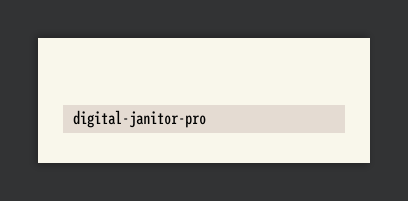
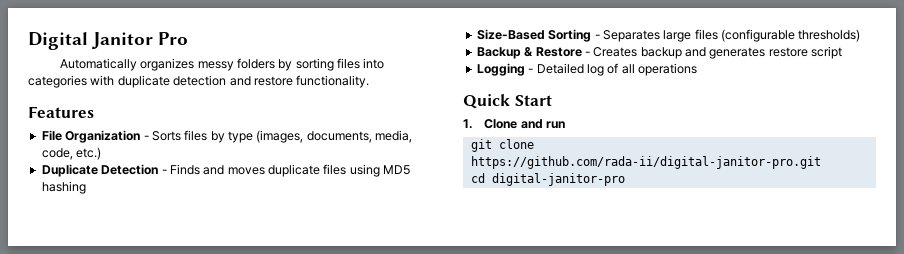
- digital-janitor-pro
+ Digital Janitor Pro
+ Automatically organizes messy folders by sorting files into categories with duplicate detection and restore functionality.
+ Features
+ File Organization - Sorts files by type (images, documents, media, code, etc.)
+ Duplicate Detection - Finds and moves duplicate files using MD5 hashing
+ Size-Based Sorting - Separates large files (configurable thresholds)
+ Backup & Restore - Creates backup and generates restore script
+ Logging - Detailed log of all operations
+ Quick Start
+ 1. Clone and run
+ git clone https://github.com/rada-ii/digital-janitor-pro.git
+ cd digital-janitor-pro

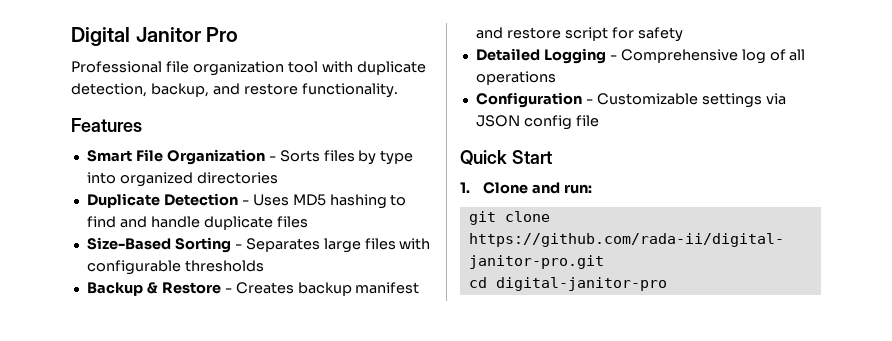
- Automatically organizes messy folders by sorting files into categories with duplicate detection and restore functionality.
+ Professional file organization tool with duplicate detection, backup, and restore functionality.
- File Organization - Sorts files by type (images, documents, media, code, etc.)
- Duplicate Detection - Finds and moves duplicate files using MD5 hashing
+ Smart File Organization - Sorts files by type into organized directories
+ Duplicate Detection - Uses MD5 hashing to find and handle duplicate files
- Size-Based Sorting - Separates large files (configurable thresholds)
+ Size-Based Sorting - Separates large files with configurable thresholds
- Backup & Restore - Creates backup and generates restore script
- Logging - Detailed log of all operations
+ Backup & Restore - Creates backup manifest and restore script for safety
+ Detailed Logging - Comprehensive log of all operations
+ Configuration - Customizable settings via JSON config file
- 1. Clone and run
+ 1. Clone and run:

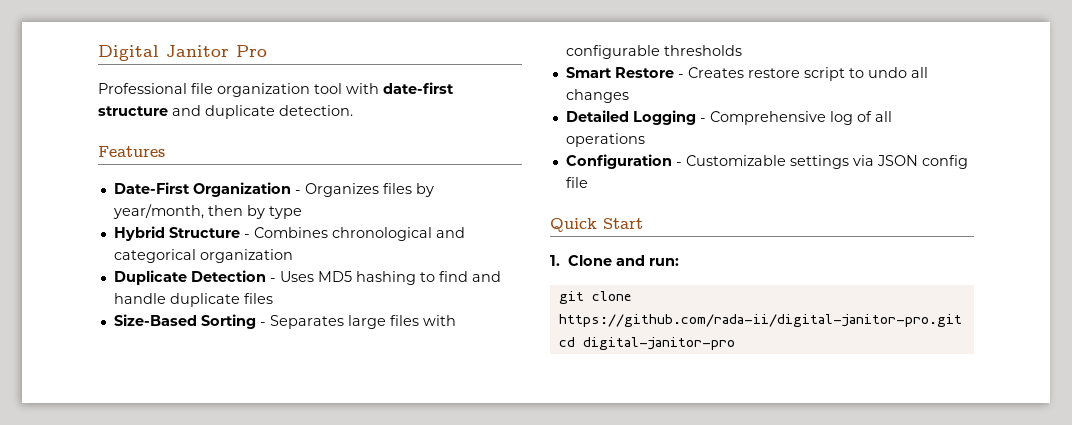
- Professional file organization tool with duplicate detection, backup, and restore functionality.
+ Professional file organization tool with date-first structure and duplicate detection.
- Smart File Organization - Sorts files by type into organized directories
+ Date-First Organization - Organizes files by year/month, then by type
+ Hybrid Structure - Combines chronological and categorical organization
- Backup & Restore - Creates backup manifest and restore script for safety
+ Smart Restore - Creates restore script to undo all changes

